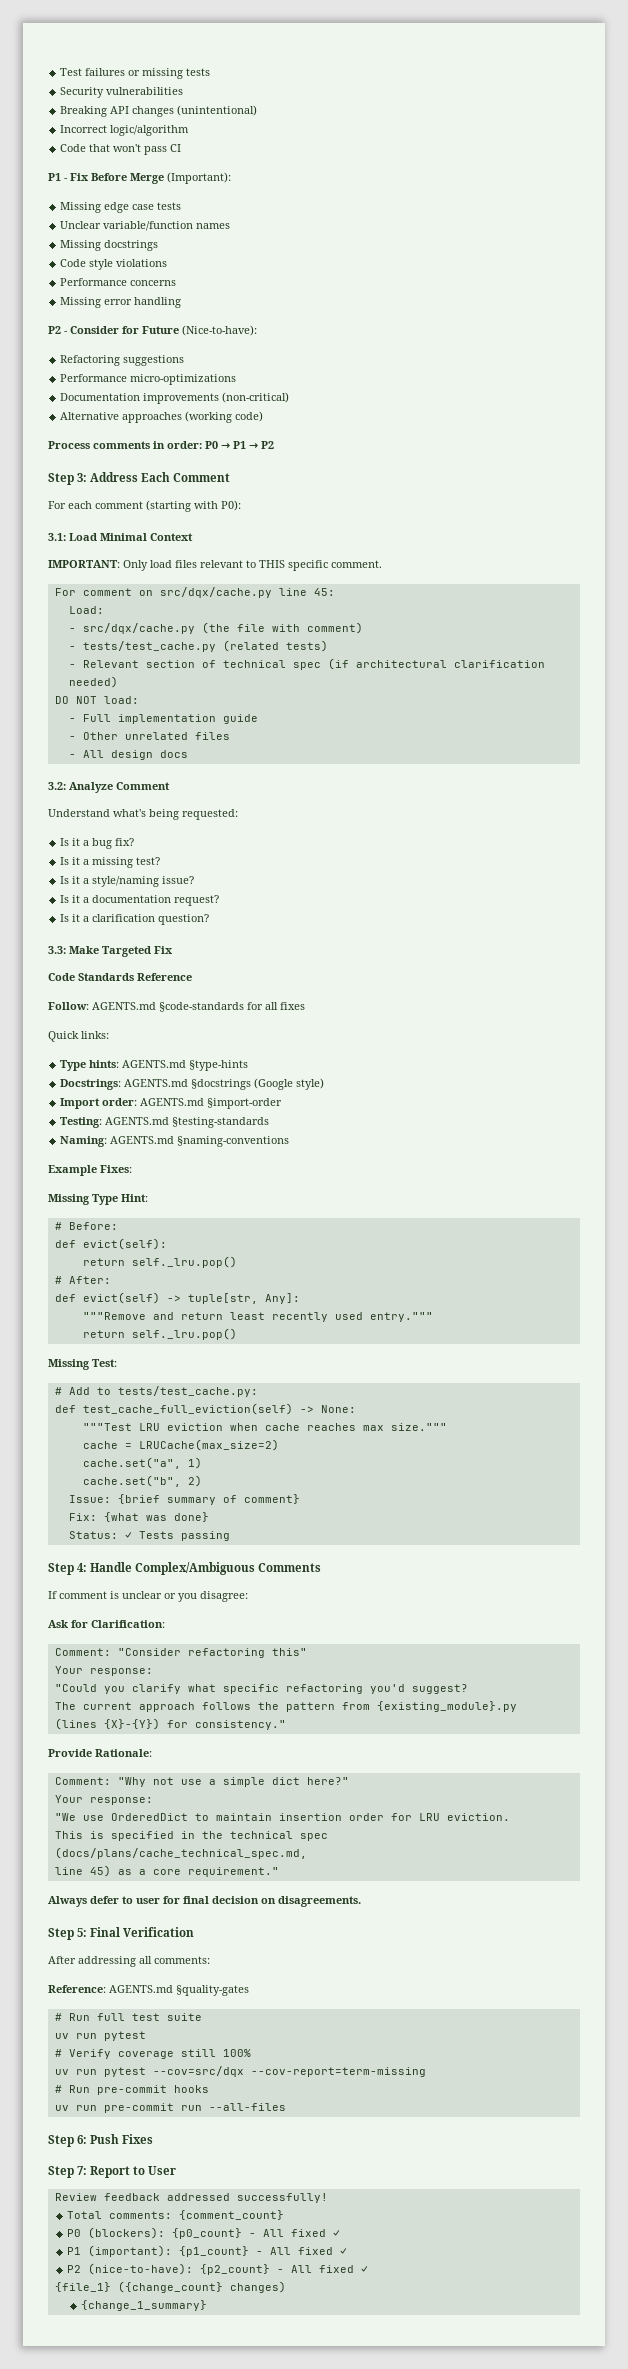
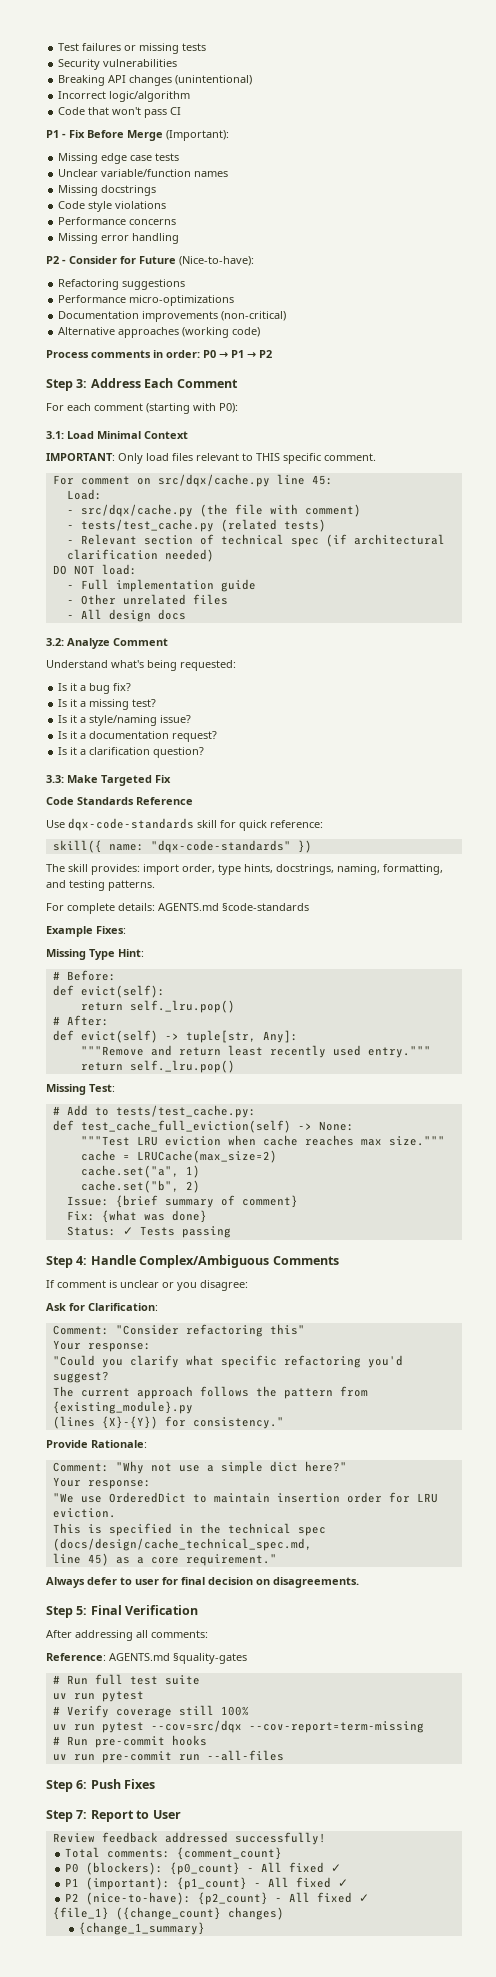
- Follow: AGENTS.md §code-standards for all fixes
- Quick links:
- Type hints: AGENTS.md §type-hints
- Docstrings: AGENTS.md §docstrings (Google style)
- Import order: AGENTS.md §import-order
- Testing: AGENTS.md §testing-standards
- Naming: AGENTS.md §naming-conventions
+ Use dqx-code-standards skill for quick reference:
+ skill({ name: "dqx-code-standards" })
+ The skill provides: import order, type hints, docstrings, naming, formatting, and testing patterns.
+ For complete details: AGENTS.md §code-standards
- This is specified in the technical spec (docs/plans/cache_technical_spec.md,
+ This is specified in the technical spec (docs/design/cache_technical_spec.md,

